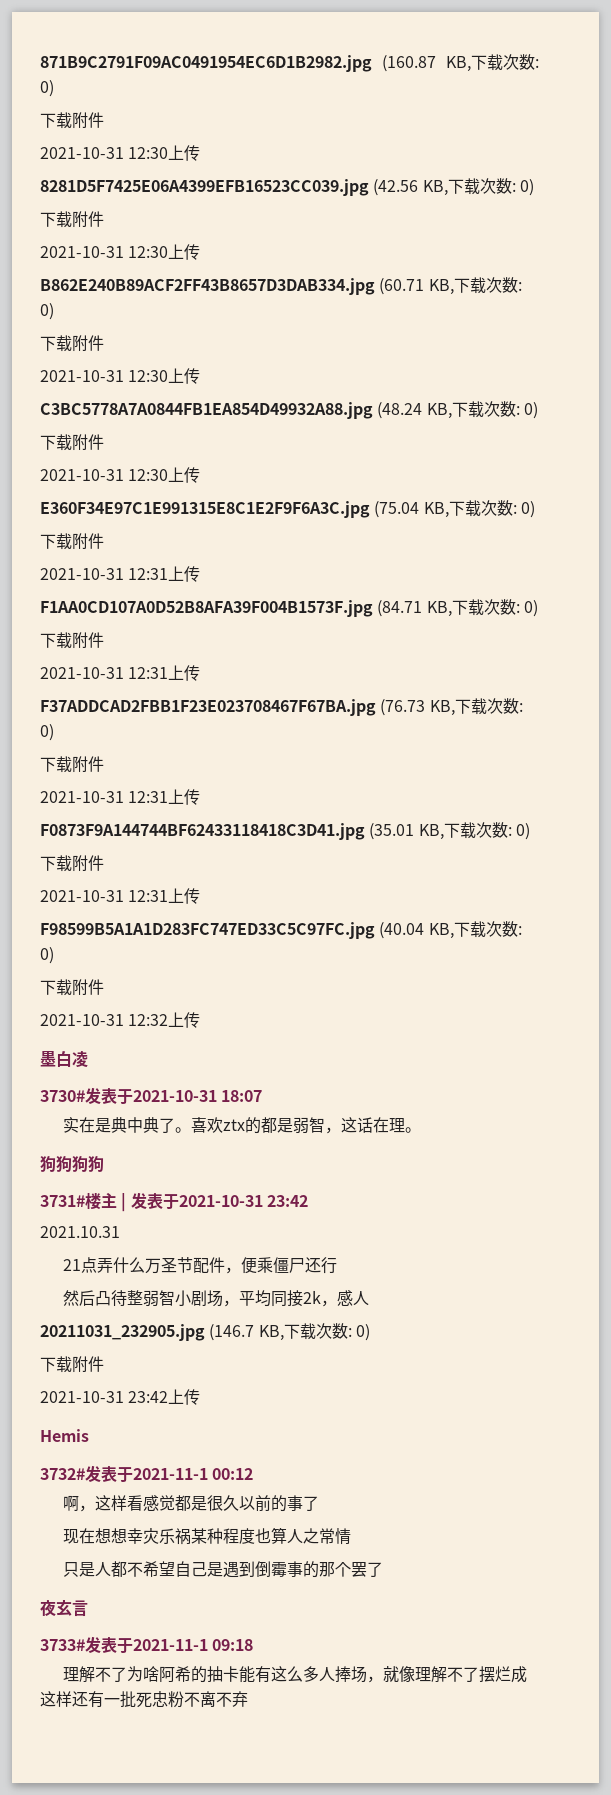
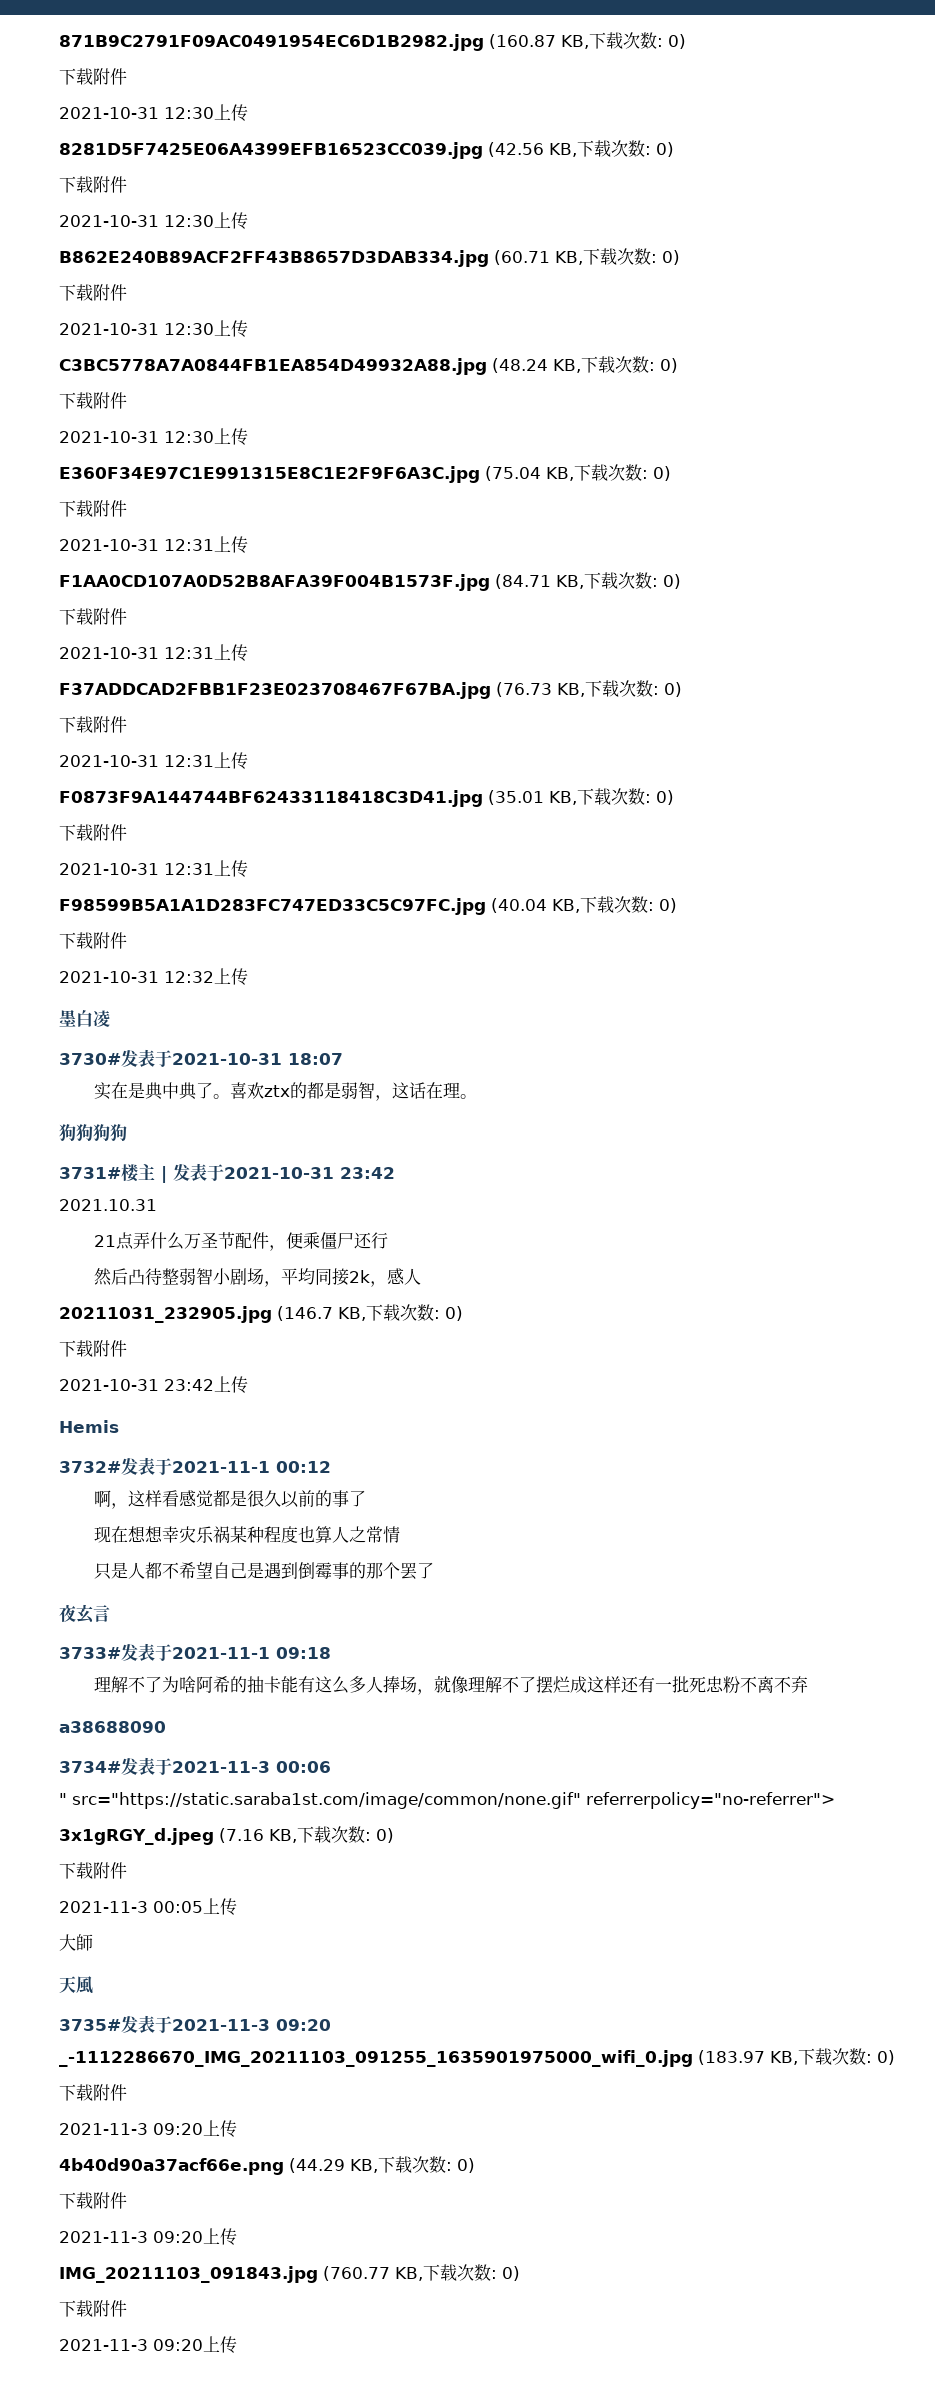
+ a38688090
+ 3734#发表于2021-11-3 00:06
+ " src="https://static.saraba1st.com/image/common/none.gif" referrerpolicy="no-referrer">
+ 3x1gRGY_d.jpeg (7.16 KB,下载次数: 0)
+ 下载附件
+ 2021-11-3 00:05上传
+ 大師
+ 天風
+ 3735#发表于2021-11-3 09:20
+ _-1112286670_IMG_20211103_091255_1635901975000_wifi_0.jpg (183.97 KB,下载次数: 0)
+ 下载附件
+ 2021-11-3 09:20上传
+ 4b40d90a37acf66e.png (44.29 KB,下载次数: 0)
+ 下载附件
+ 2021-11-3 09:20上传
+ IMG_20211103_091843.jpg (760.77 KB,下载次数: 0)
+ 下载附件
+ 2021-11-3 09:20上传

